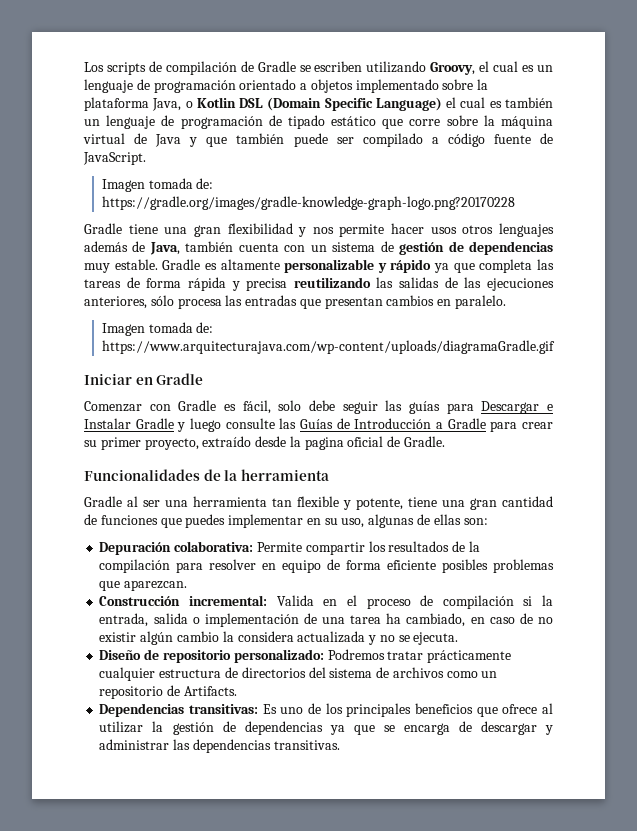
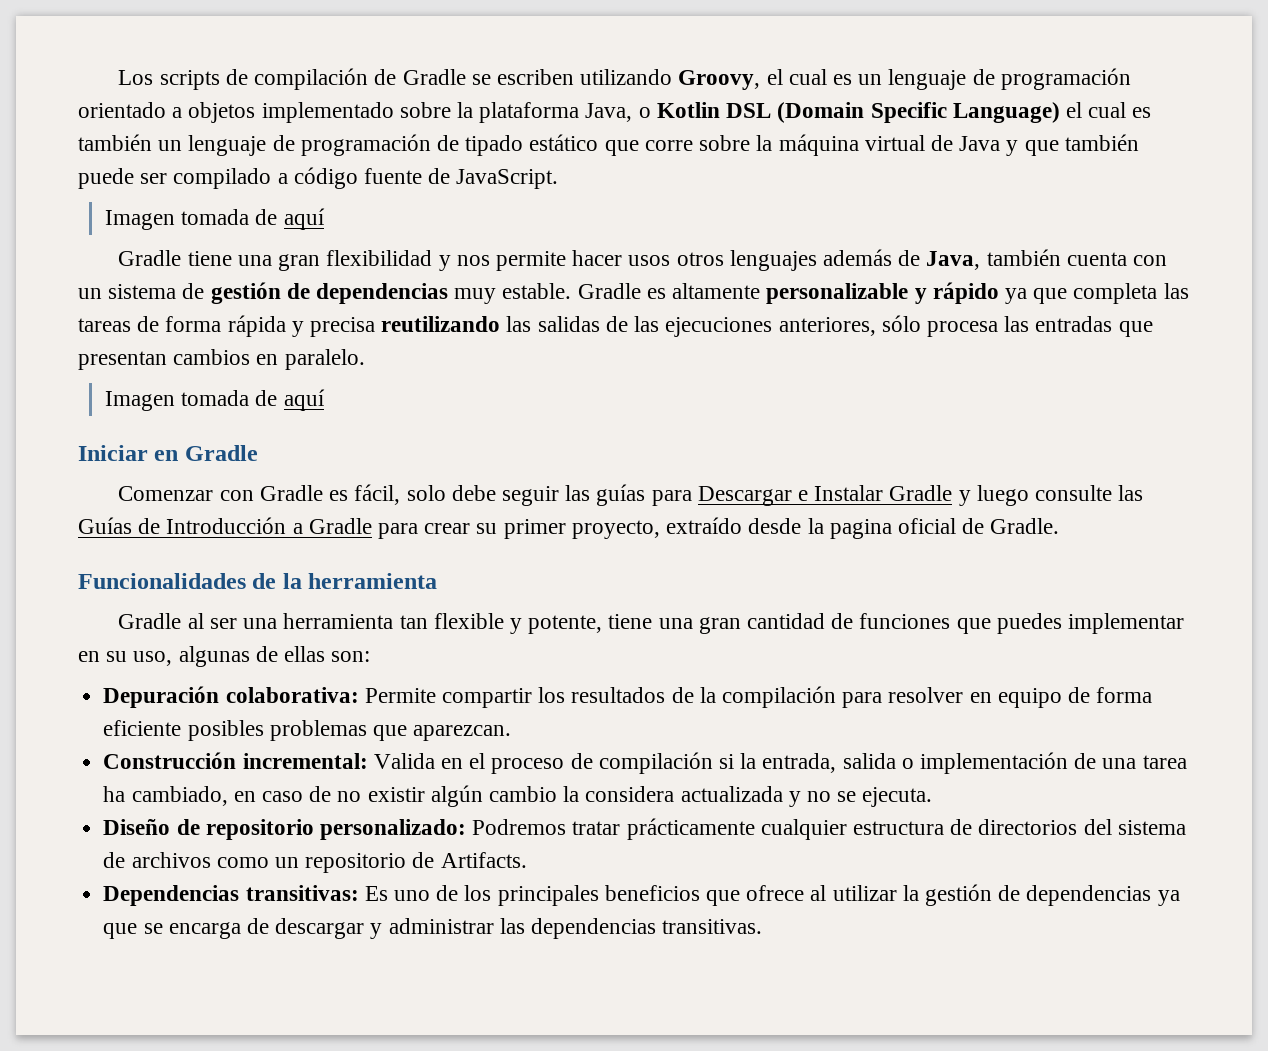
  Los scripts de compilación de Gradle se escriben utilizando Groovy, el cual es un lenguaje de programación orientado a objetos implementado sobre la plataforma Java, o Kotlin DSL (Domain Specific Language) el cual es también un lenguaje de programación de tipado estático que corre sobre la máquina virtual de Java y que también puede ser compilado a código fuente de JavaScript.
- Imagen tomada de: https://gradle.org/images/gradle-knowledge-graph-logo.png?20170228
+ Imagen tomada de aquí
  Gradle es altamente personalizable y rápido ya que completa las tareas de forma rápida y precisa reutilizando las salidas de las ejecuciones anteriores, sólo procesa las entradas que presentan cambios en paralelo.
- Imagen tomada de: https://www.arquitecturajava.com/wp-content/uploads/diagramaGradle.gif
+ Imagen tomada de aquí

